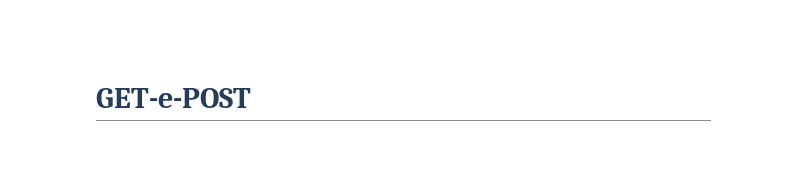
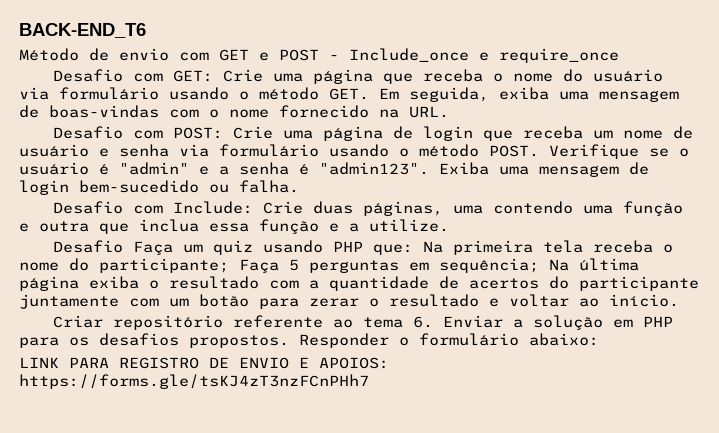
- GET-e-POST
+ BACK-END_T6
+ Método de envio com GET e POST - Include_once e require_once
+ Desafio com GET: Crie uma página que receba o nome do usuário via formulário usando o método GET. Em seguida, exiba uma mensagem de boas-vindas com o nome fornecido na URL.
+ Desafio com POST: Crie uma página de login que receba um nome de usuário e senha via formulário usando o método POST. Verifique se o usuário é "admin" e a senha é "admin123". Exiba uma mensagem de login bem-sucedido ou falha.
+ Desafio com Include: Crie duas páginas, uma contendo uma função e outra que inclua essa função e a utilize.
+ Desafio Faça um quiz usando PHP que: Na primeira tela receba o nome do participante; Faça 5 perguntas em sequência; Na última página exiba o resultado com a quantidade de acertos do participante juntamente com um botão para zerar o resultado e voltar ao início.
+ Criar repositório referente ao tema 6. Enviar a solução em PHP para os desafios propostos. Responder o formulário abaixo:
+ LINK PARA REGISTRO DE ENVIO E APOIOS: https://forms.gle/tsKJ4zT3nzFCnPHh7

